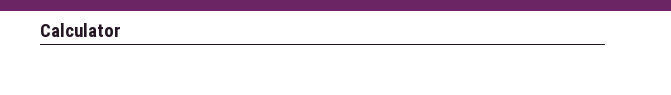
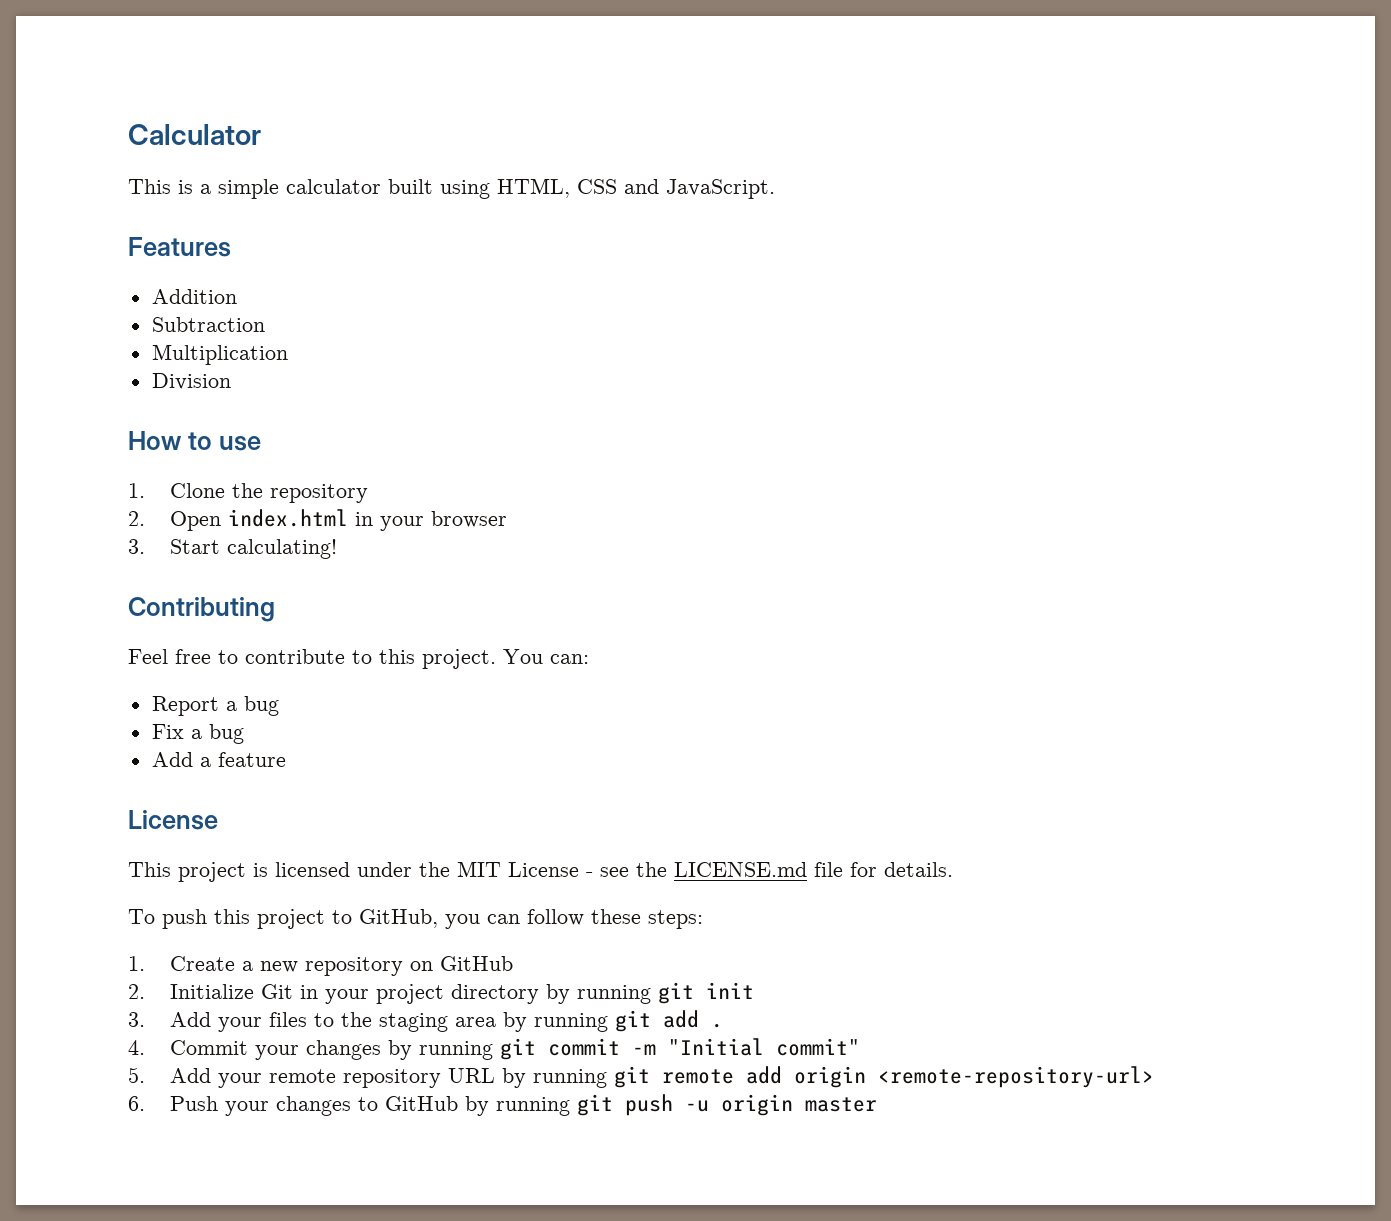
+ This is a simple calculator built using HTML, CSS and JavaScript.
+ Features
+ Addition
+ Subtraction
+ Multiplication
+ Division
+ How to use
+ 1. Clone the repository
+ 2. Open index.html in your browser
+ 3. Start calculating!
+ Contributing
+ Feel free to contribute to this project. You can:
+ Report a bug
+ Fix a bug
+ Add a feature
+ License
+ This project is licensed under the MIT License - see the LICENSE.md file for details.
+ To push this project to GitHub, you can follow these steps:
+ 1. Create a new repository on GitHub
+ 2. Initialize Git in your project directory by running git init
+ 3. Add your files to the staging area by running git add .
+ 4. Commit your changes by running git commit -m "Initial commit"
+ 5. Add your remote repository URL by running git remote add origin <remote-repository-url>
+ 6. Push your changes to GitHub by running git push -u origin master

